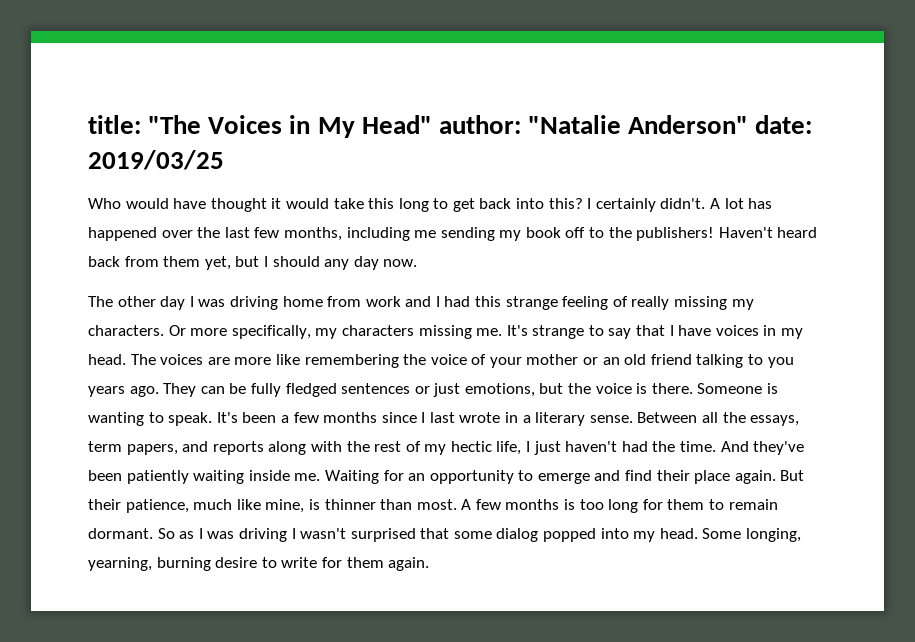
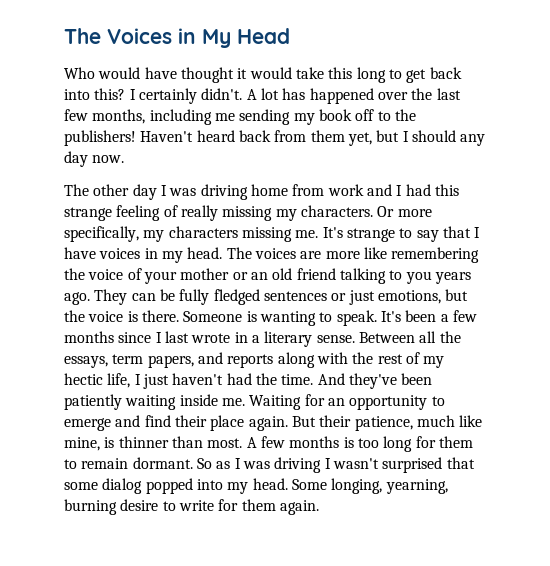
- title: "The Voices in My Head" author: "Natalie Anderson" date: 2019/03/25
+ The Voices in My Head

